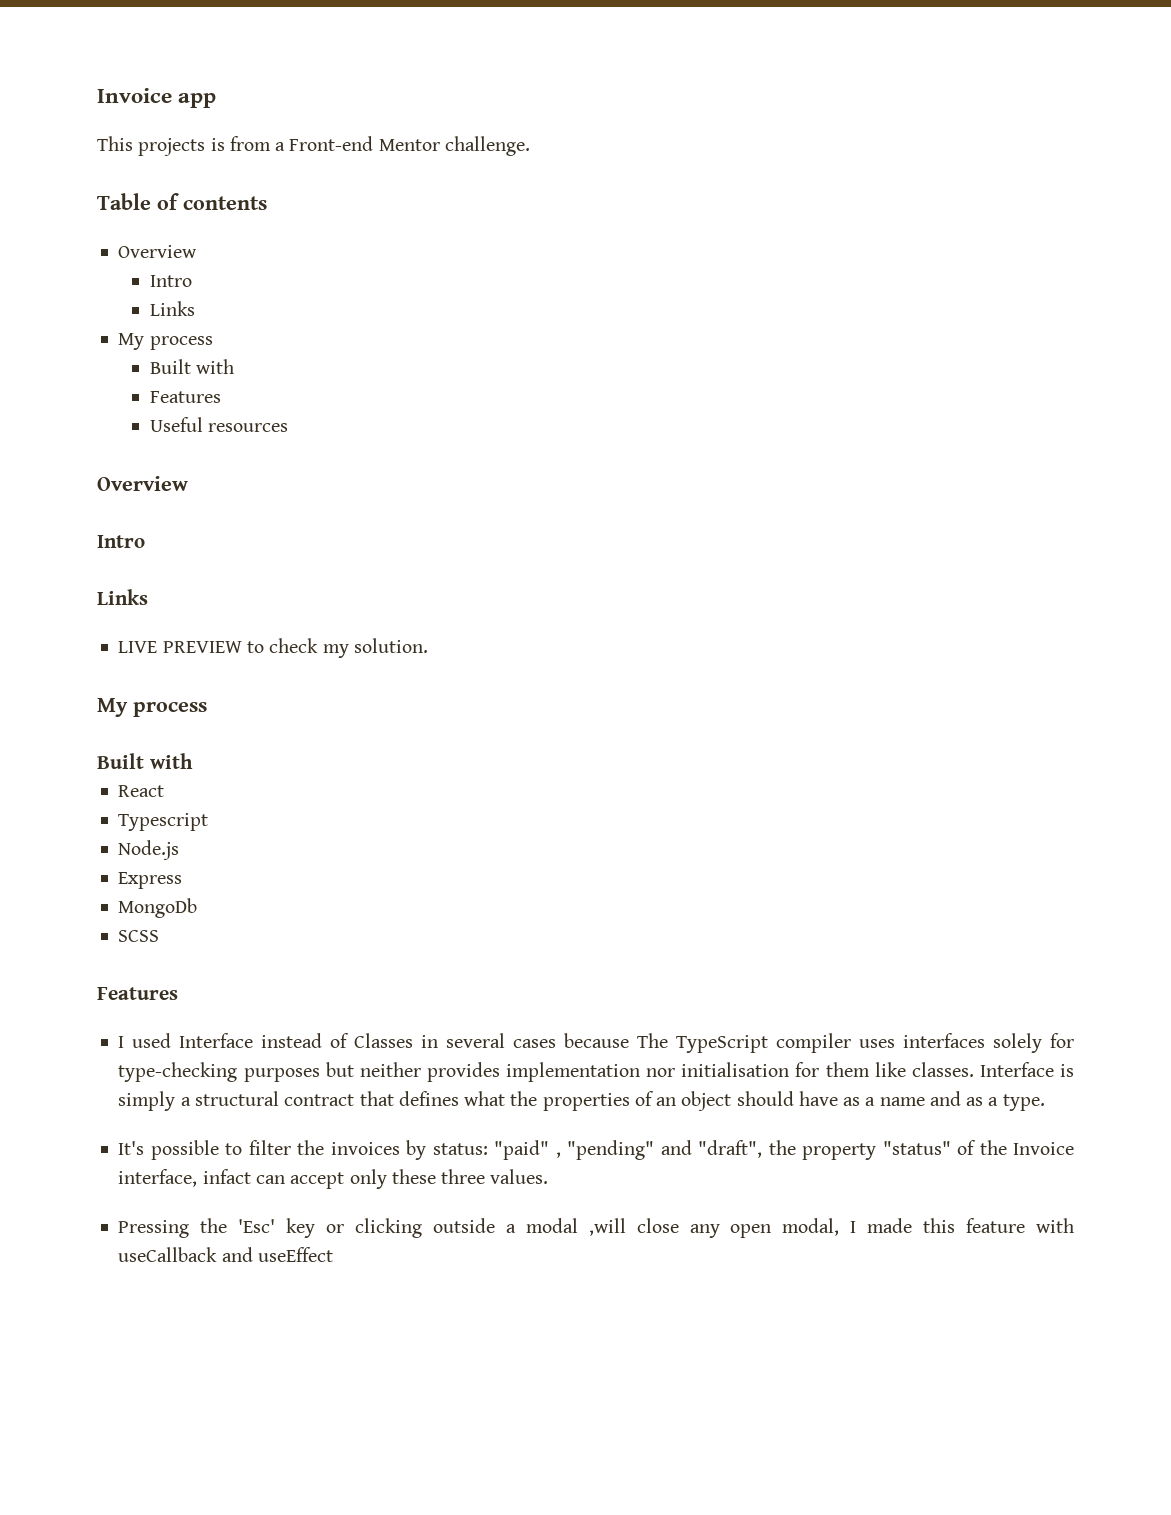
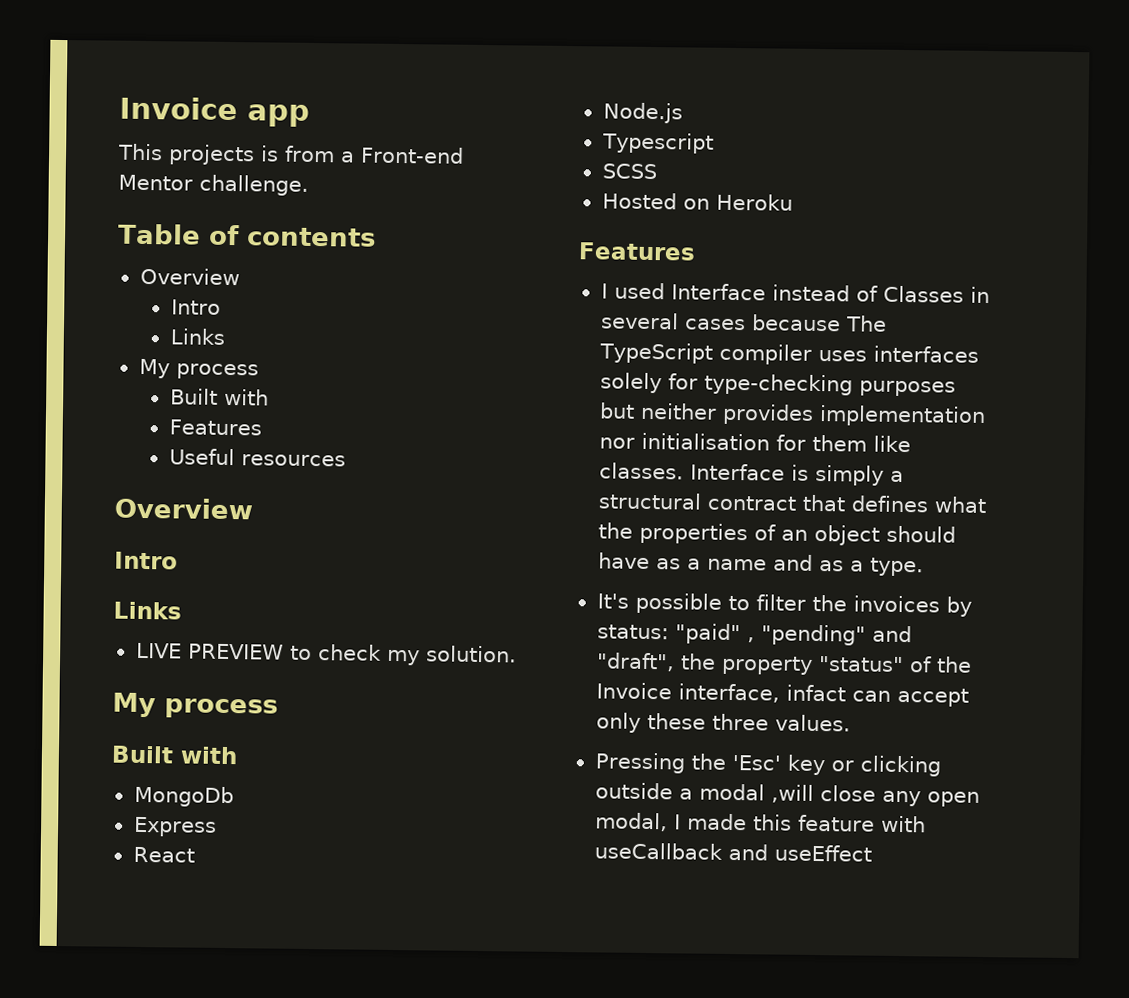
+ MongoDb
+ Express
+ Node.js
- Node.js
- Express
- MongoDb
  SCSS
+ Hosted on Heroku

